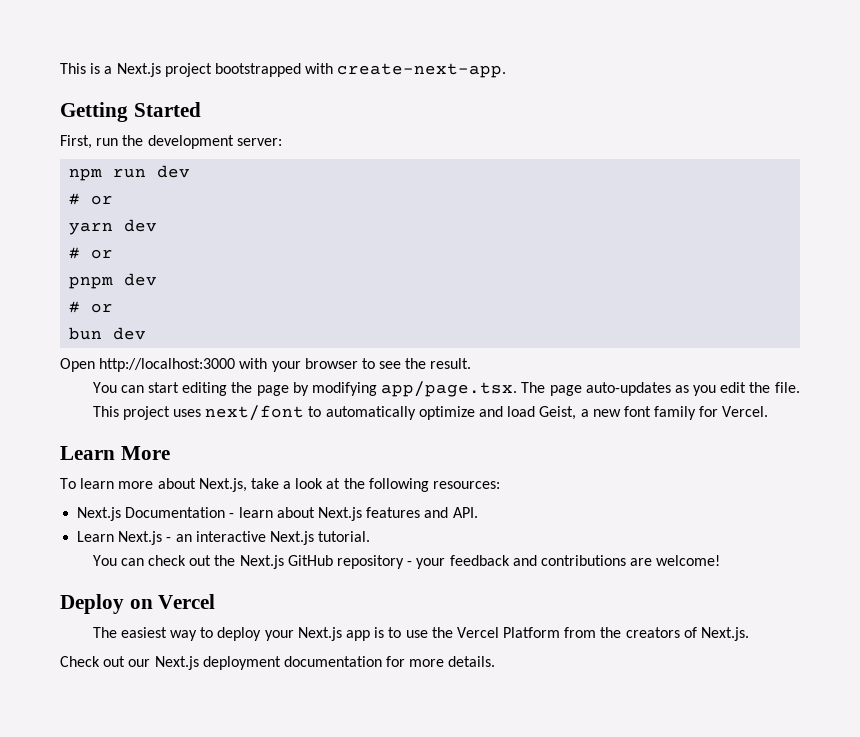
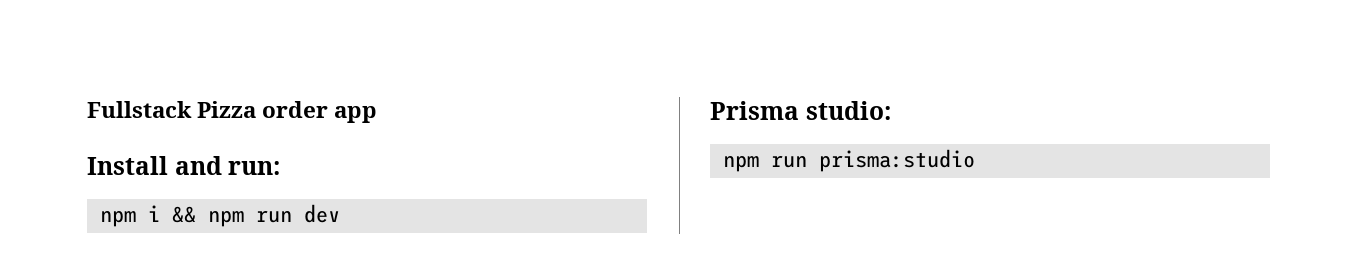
- This is a Next.js project bootstrapped with create-next-app.
- Getting Started
- First, run the development server:
- npm run dev
- # or
- yarn dev
- # or
- pnpm dev
- # or
- bun dev
- Open http://localhost:3000 with your browser to see the result.
- You can start editing the page by modifying app/page.tsx. The page auto-updates as you edit the file.
- This project uses next/font to automatically optimize and load Geist, a new font family for Vercel.
- Learn More
- To learn more about Next.js, take a look at the following resources:
- Next.js Documentation - learn about Next.js features and API.
- Learn Next.js - an interactive Next.js tutorial.
- You can check out the Next.js GitHub repository - your feedback and contributions are welcome!
- Deploy on Vercel
- The easiest way to deploy your Next.js app is to use the Vercel Platform from the creators of Next.js.
- Check out our Next.js deployment documentation for more details.
+ Fullstack Pizza order app
+ Install and run:
+ npm i && npm run dev
+ Prisma studio:
+ npm run prisma:studio

